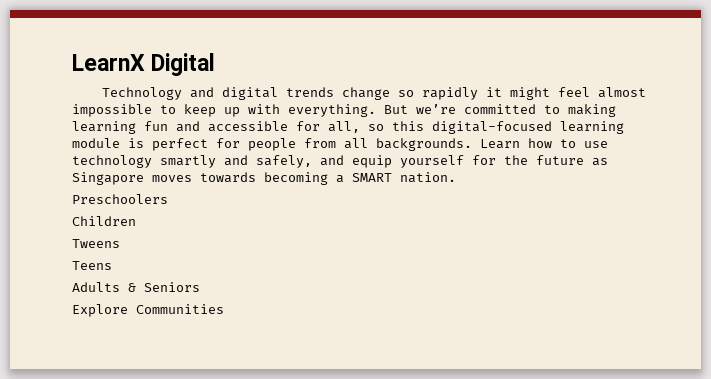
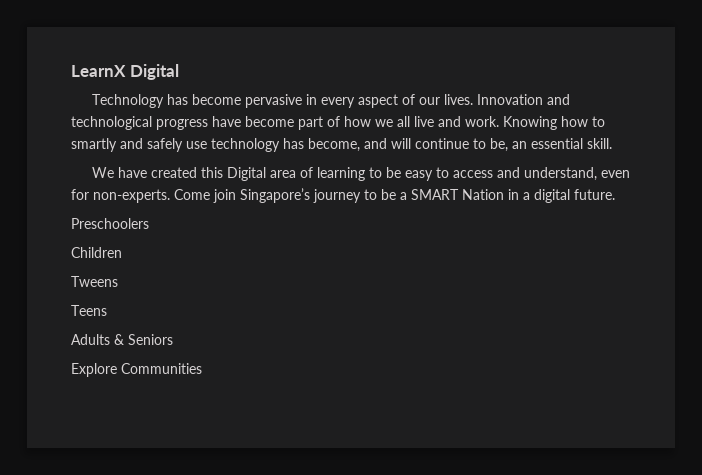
- Technology and digital trends change so rapidly it might feel almost impossible to keep up with everything. But we’re committed to making learning fun and accessible for all, so this digital-focused learning module is perfect for people from all backgrounds. Learn how to use technology smartly and safely, and equip yourself for the future as Singapore moves towards becoming a SMART nation.
+ Technology has become pervasive in every aspect of our lives. Innovation and technological progress have become part of how we all live and work. Knowing how to smartly and safely use technology has become, and will continue to be, an essential skill.
+ We have created this Digital area of learning to be easy to access and understand, even for non-experts. Come join Singapore’s journey to be a SMART Nation in a digital future.

